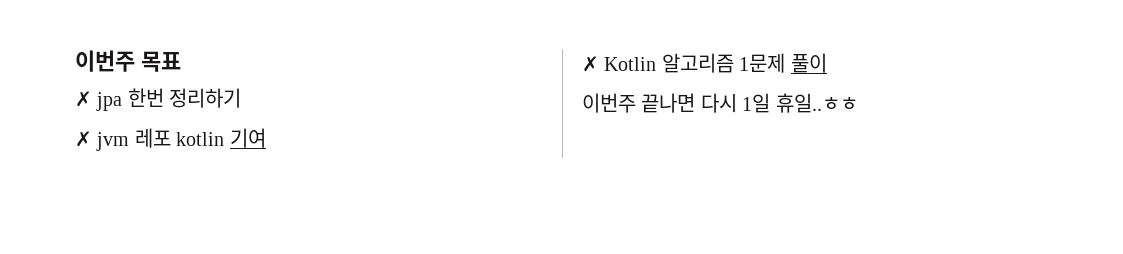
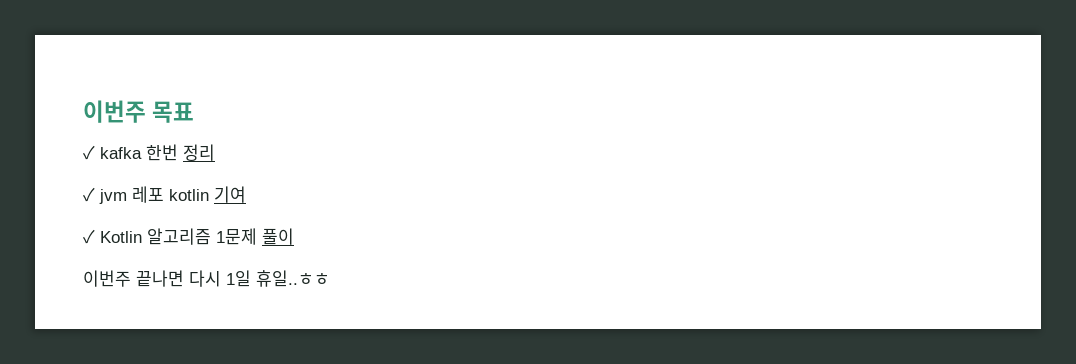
- ✗ jpa 한번 정리하기
- ✗ jvm 레포 kotlin 기여
+ ✓ kafka 한번 정리
+ ✓ jvm 레포 kotlin 기여
- ✗ Kotlin 알고리즘 1문제 풀이
+ ✓ Kotlin 알고리즘 1문제 풀이

